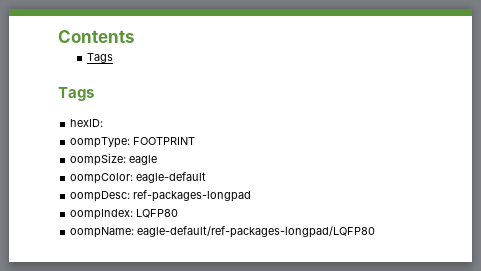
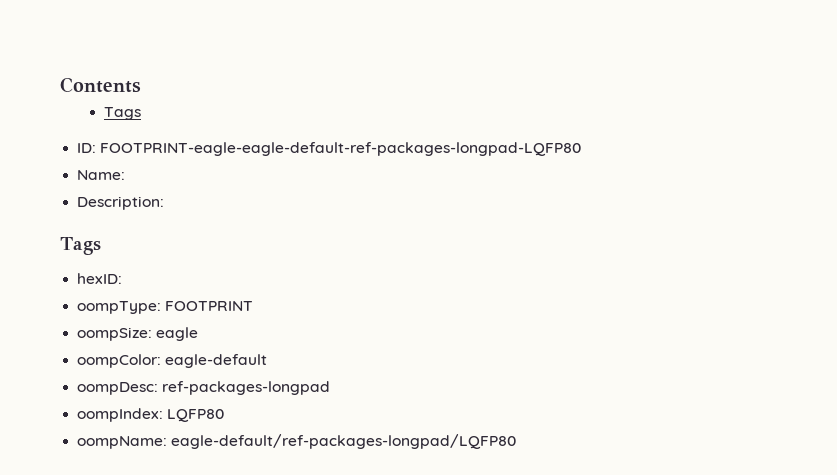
+ ID: FOOTPRINT-eagle-eagle-default-ref-packages-longpad-LQFP80
+ Name:
+ Description:

